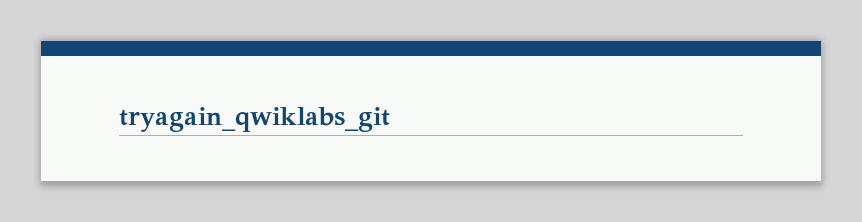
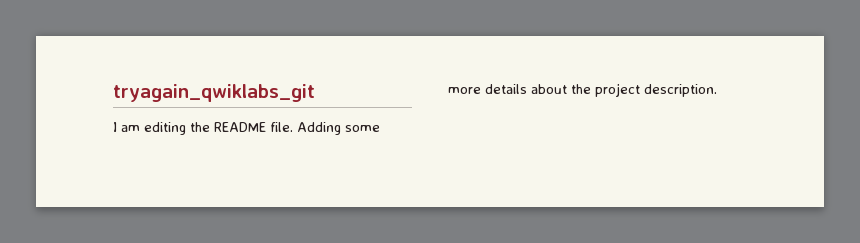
+ I am editing the README file. Adding some more details about the project description.

